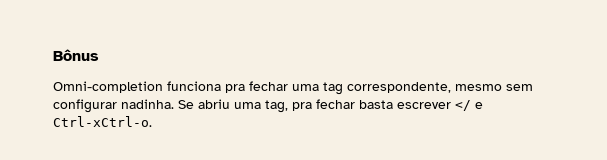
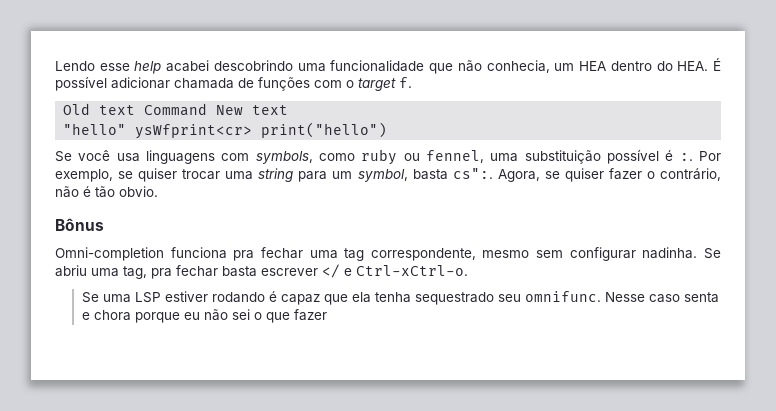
+ Lendo esse help acabei descobrindo uma funcionalidade que não conhecia, um HEA dentro do HEA. É possível adicionar chamada de funções com o target f.
+ Old text Command New text
+ "hello" ysWfprint<cr> print("hello")
+ Se você usa linguagens com symbols, como ruby ou fennel, uma substituição possível é :. Por exemplo, se quiser trocar uma string para um symbol, basta cs":. Agora, se quiser fazer o contrário, não é tão obvio.
+ Se uma LSP estiver rodando é capaz que ela tenha sequestrado seu omnifunc. Nesse caso senta e chora porque eu não sei o que fazer

